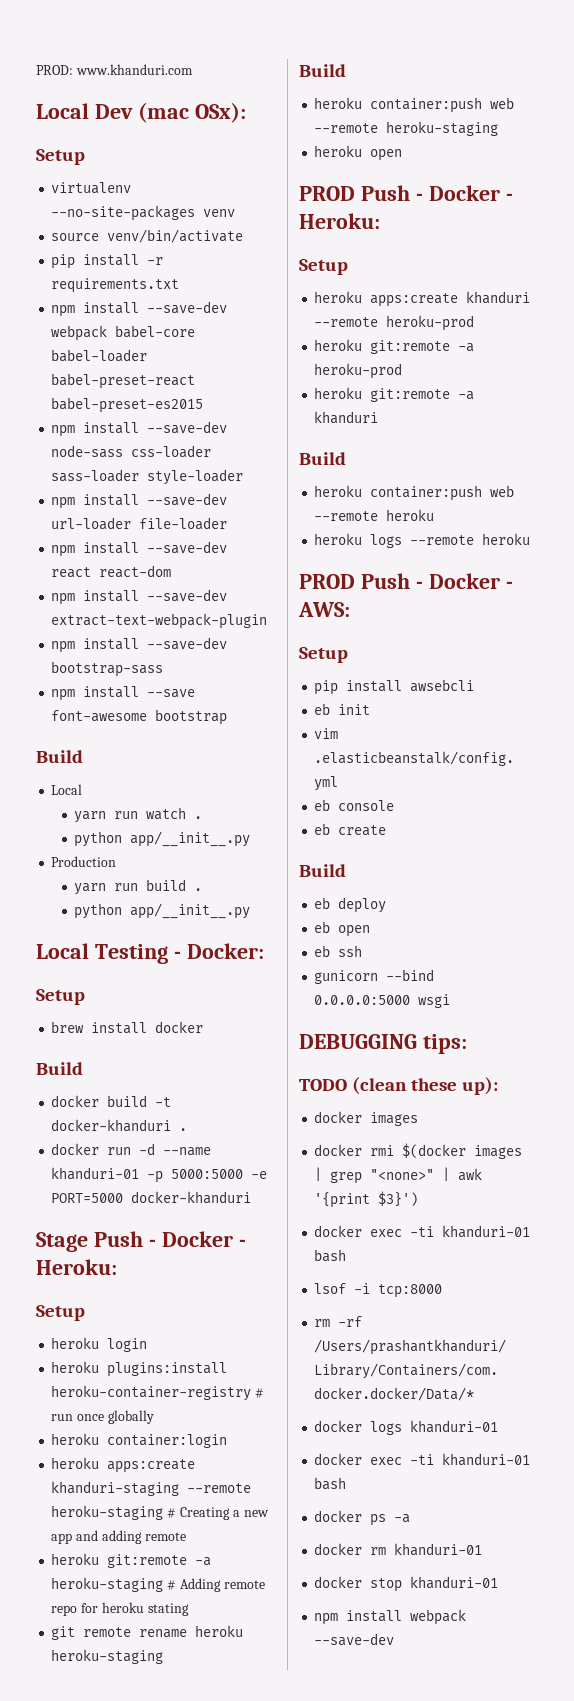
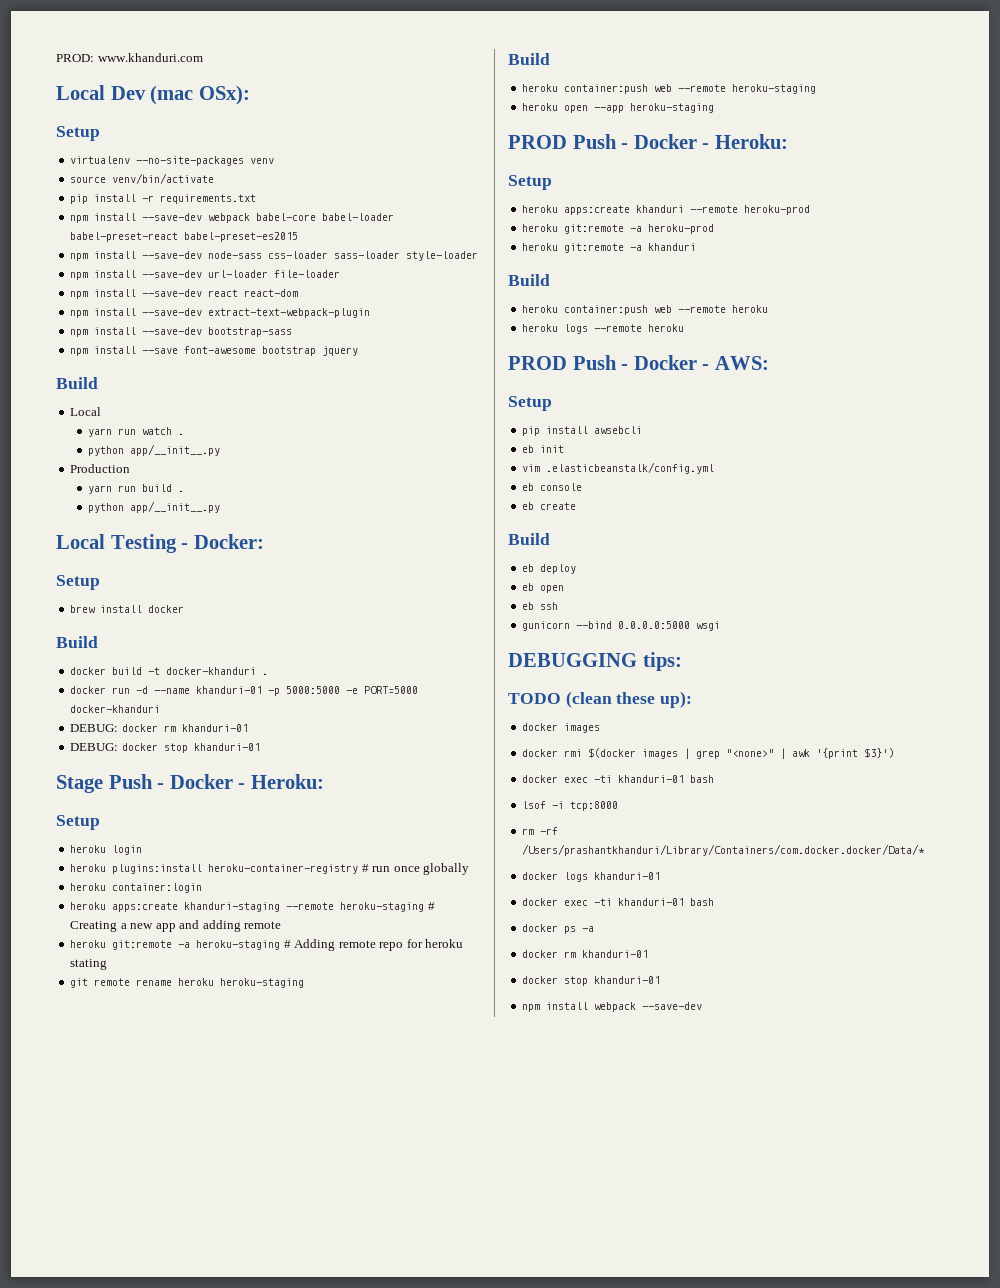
- npm install --save font-awesome bootstrap
+ npm install --save font-awesome bootstrap jquery
+ DEBUG: docker rm khanduri-01
+ DEBUG: docker stop khanduri-01
- heroku open
+ heroku open --app heroku-staging

